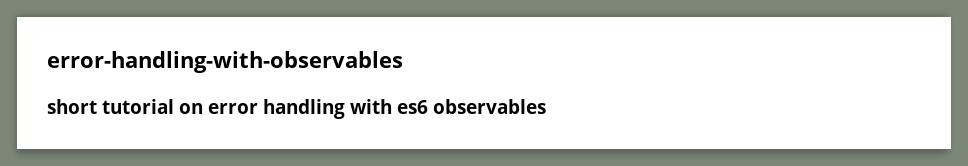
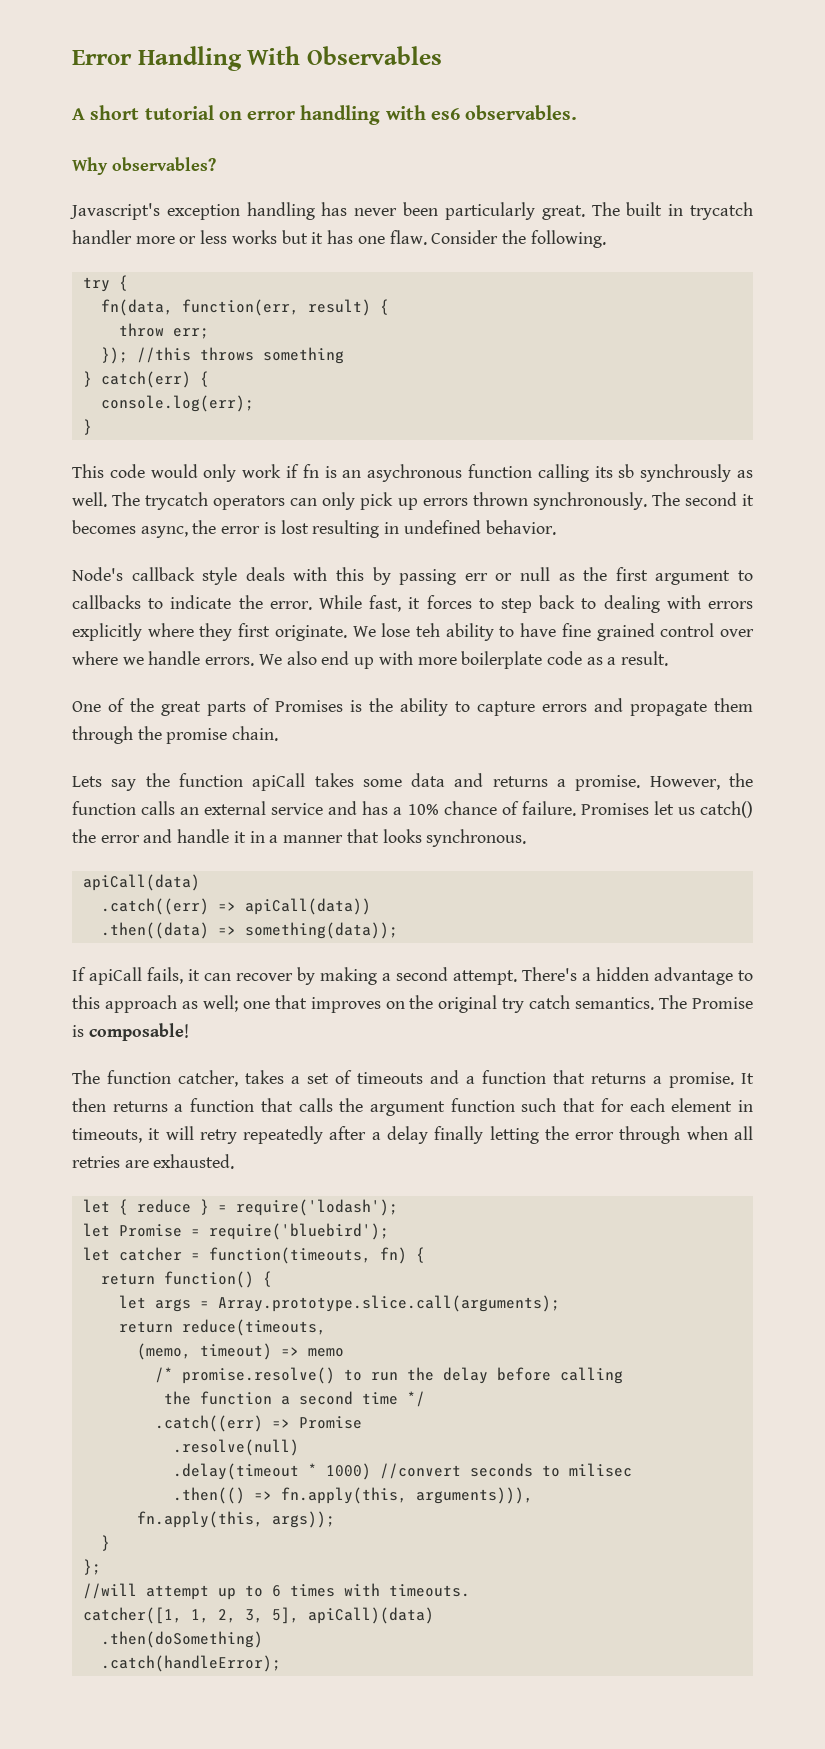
- error-handling-with-observables
- short tutorial on error handling with es6 observables
+ Error Handling With Observables
+ A short tutorial on error handling with es6 observables.
+ Why observables?
+ Javascript's exception handling has never been particularly great. The built in trycatch handler more or less works but it has one flaw. Consider the following.
+ try {
+ fn(data, function(err, result) {
+ throw err;
+ }); //this throws something
+ } catch(err) {
+ console.log(err);
+ }
+ This code would only work if fn is an asychronous function calling its sb synchrously as well. The trycatch operators can only pick up errors thrown synchronously. The second it becomes async, the error is lost resulting in undefined behavior.
+ Node's callback style deals with this by passing err or null as the first argument to callbacks to indicate the error. While fast, it forces to step back to dealing with errors explicitly where they first originate. We lose teh ability to have fine grained control over where we handle errors. We also end up with more boilerplate code as a result.
+ One of the great parts of Promises is the ability to capture errors and propagate them through the promise chain.
+ Lets say the function apiCall takes some data and returns a promise. However, the function calls an external service and has a 10% chance of failure. Promises let us catch() the error and handle it in a manner that looks synchronous.
+ apiCall(data)
+ .catch((err) => apiCall(data))
+ .then((data) => something(data));
+ If apiCall fails, it can recover by making a second attempt. There's a hidden advantage to this approach as well; one that improves on the original try catch semantics. The Promise is composable!
+ The function catcher, takes a set of timeouts and a function that returns a promise. It then returns a function that calls the argument function such that for each element in timeouts, it will retry repeatedly after a delay finally letting the error through when all retries are exhausted.
+ let { reduce } = require('lodash');
+ let Promise = require('bluebird');
+ let catcher = function(timeouts, fn) {
+ return function() {
+ let args = Array.prototype.slice.call(arguments);
+ return reduce(timeouts,
+ (memo, timeout) => memo
+ /* promise.resolve() to run the delay before calling
+ the function a second time */
+ .catch((err) => Promise
+ .resolve(null)
+ .delay(timeout * 1000) //convert seconds to milisec
+ .then(() => fn.apply(this, arguments))),
+ fn.apply(this, args));
+ }
+ };
+ //will attempt up to 6 times with timeouts.
+ catcher([1, 1, 2, 3, 5], apiCall)(data)
+ .then(doSomething)
+ .catch(handleError);

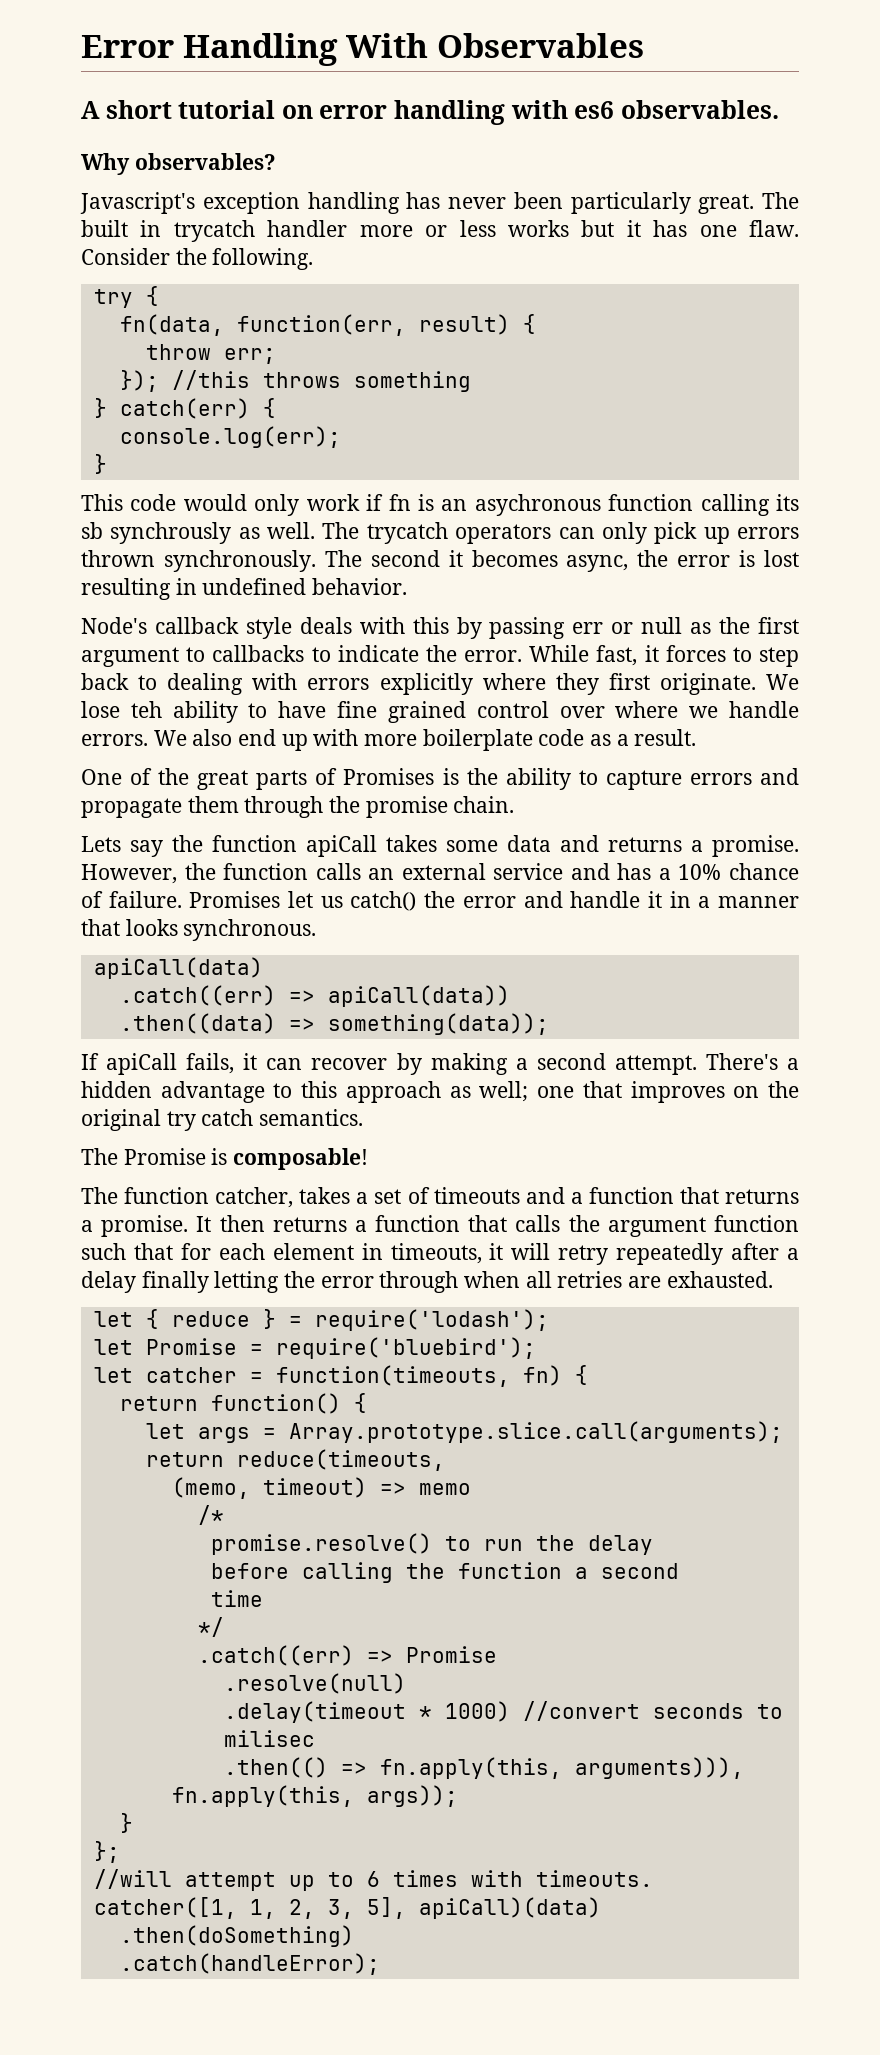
- There's a hidden advantage to this approach as well; one that improves on the original try catch semantics. The Promise is composable!
+ There's a hidden advantage to this approach as well; one that improves on the original try catch semantics.
+ The Promise is composable!
- /* promise.resolve() to run the delay before calling
- the function a second time */
+ /*
+ promise.resolve() to run the delay
+ before calling the function a second
+ time
+ */

